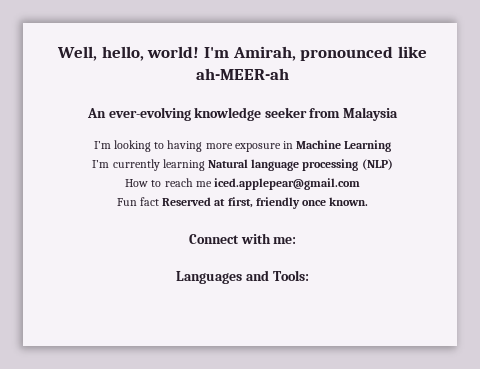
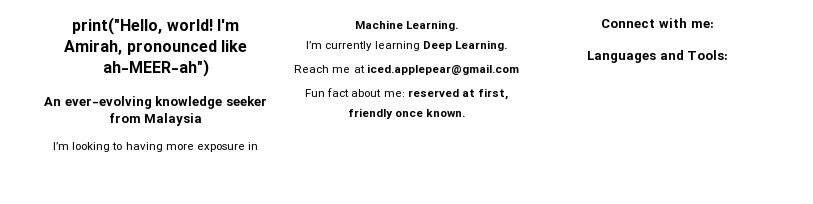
- Well, hello, world!
+ print("Hello, world!
- I'm Amirah, pronounced like ah-MEER-ah
+ I'm Amirah, pronounced like ah-MEER-ah")
- I’m looking to having more exposure in Machine Learning
+ I’m looking to having more exposure in Machine Learning.
- I’m currently learning Natural language processing (NLP)
- How to reach me iced.applepear@gmail.com
+ I’m currently learning Deep Learning.
+ Reach me at iced.applepear@gmail.com
- Fun fact Reserved at first, friendly once known.
+ Fun fact about me: reserved at first, friendly once known.

